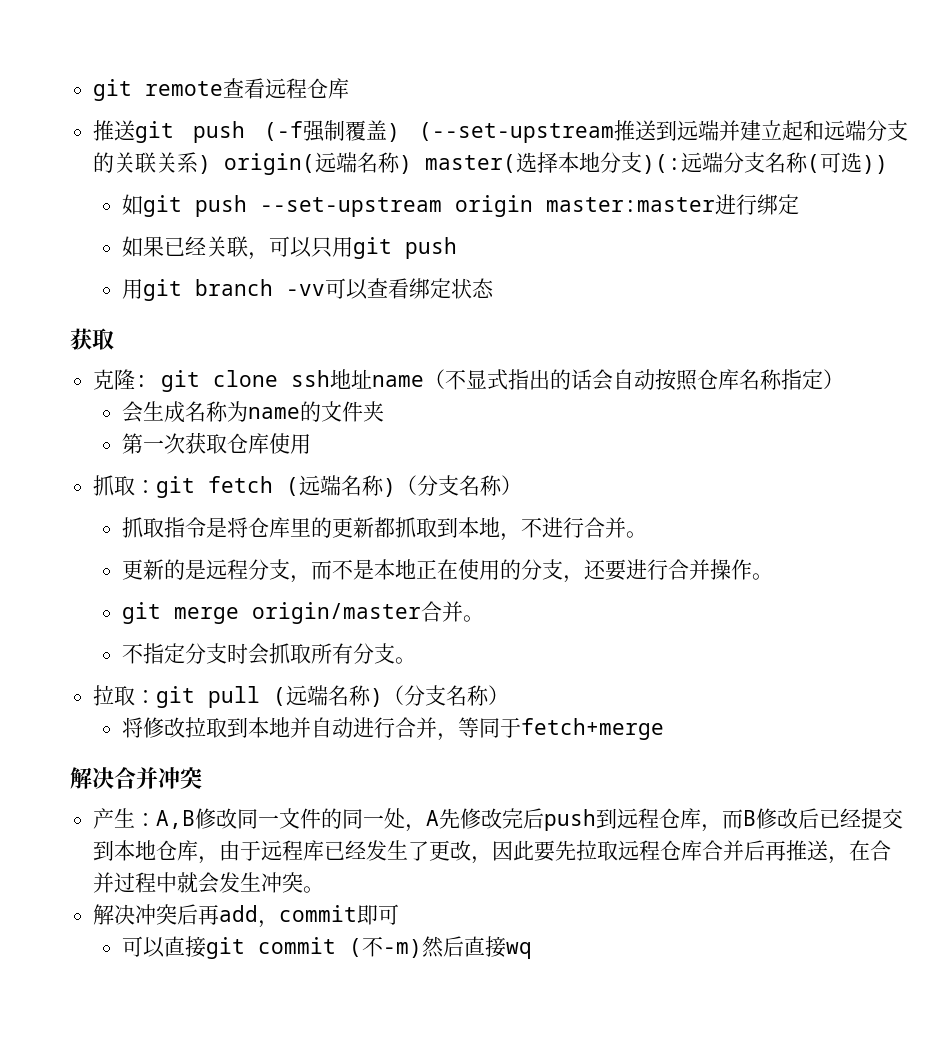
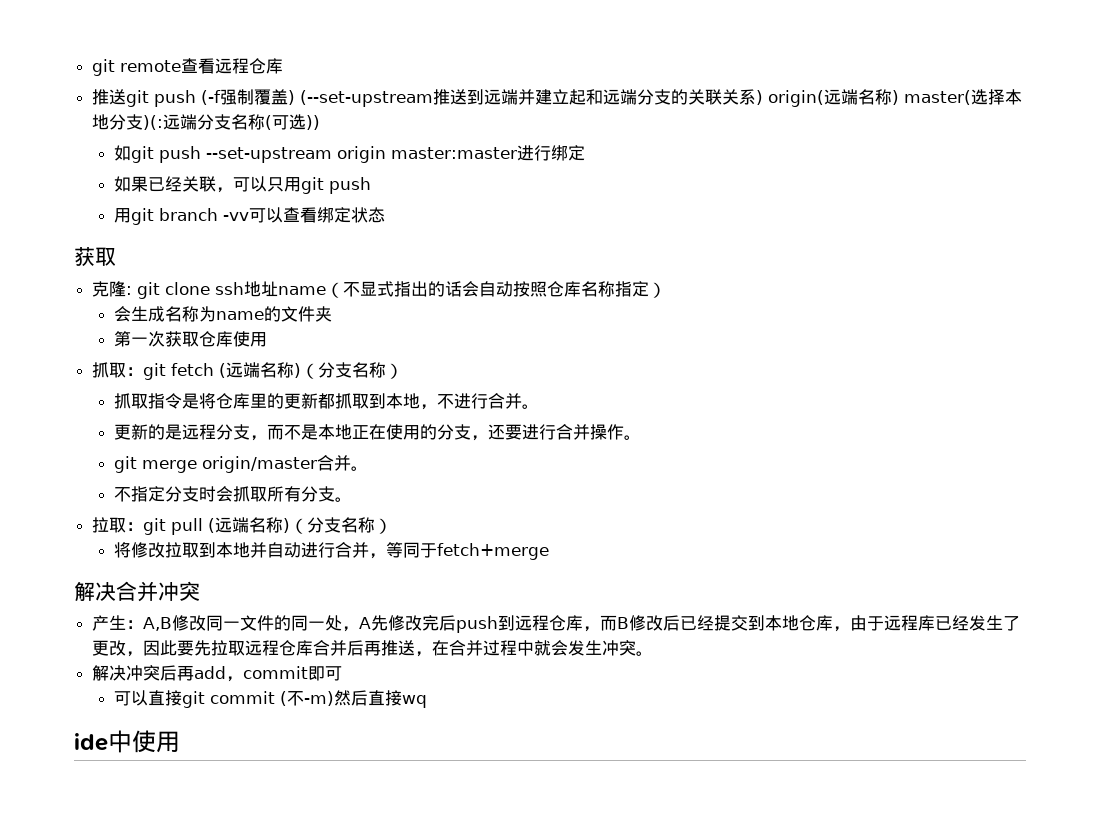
+ ide中使用

